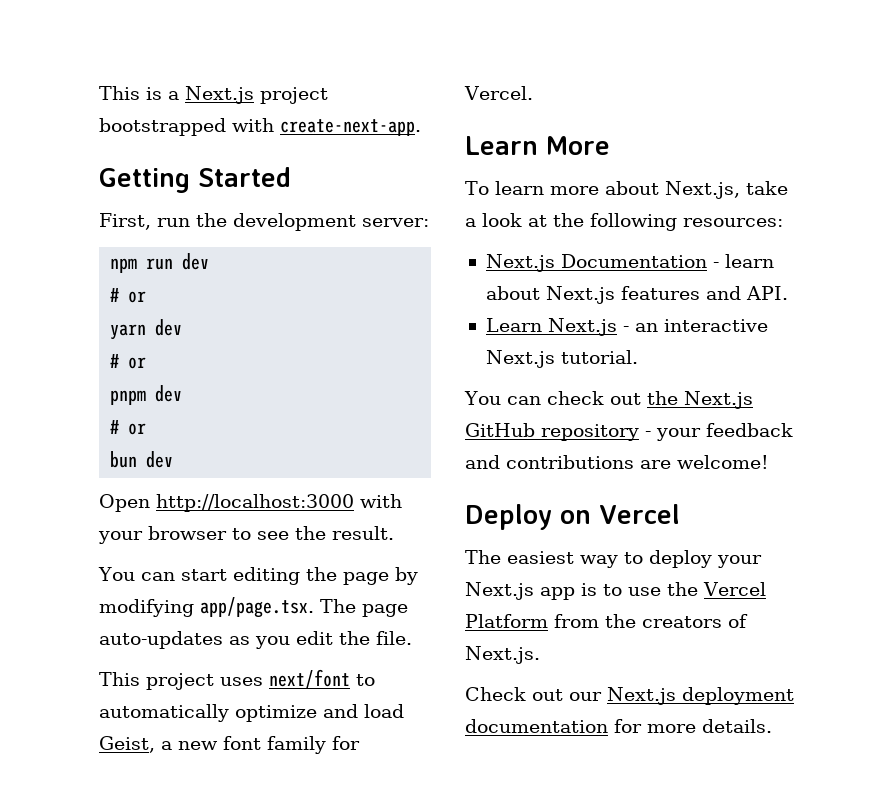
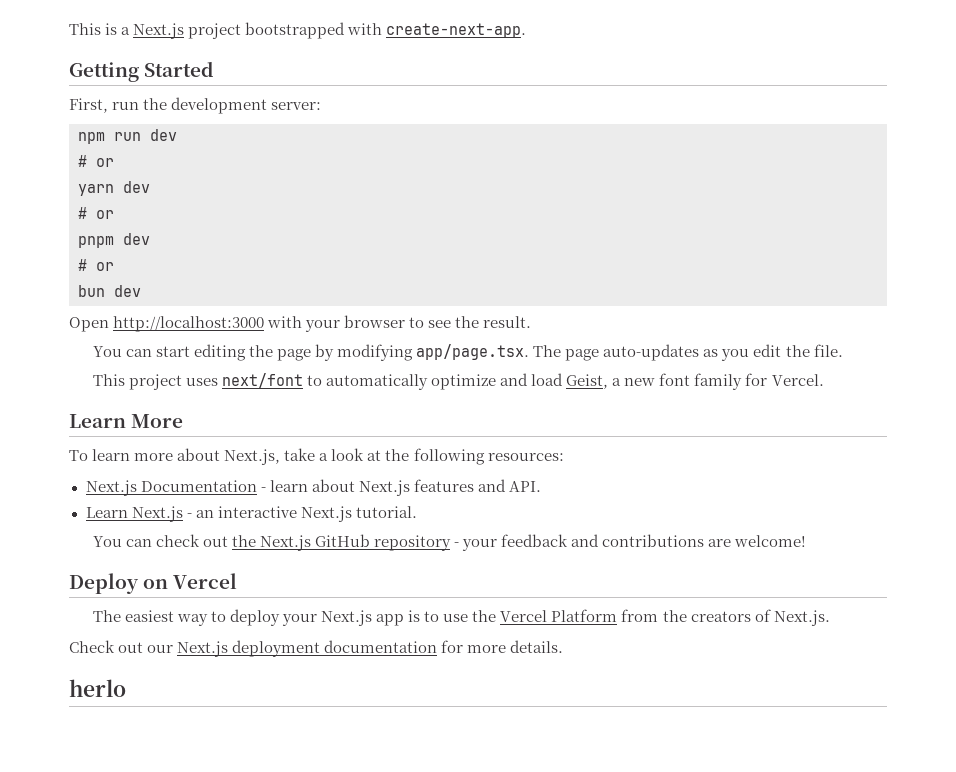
+ herlo

